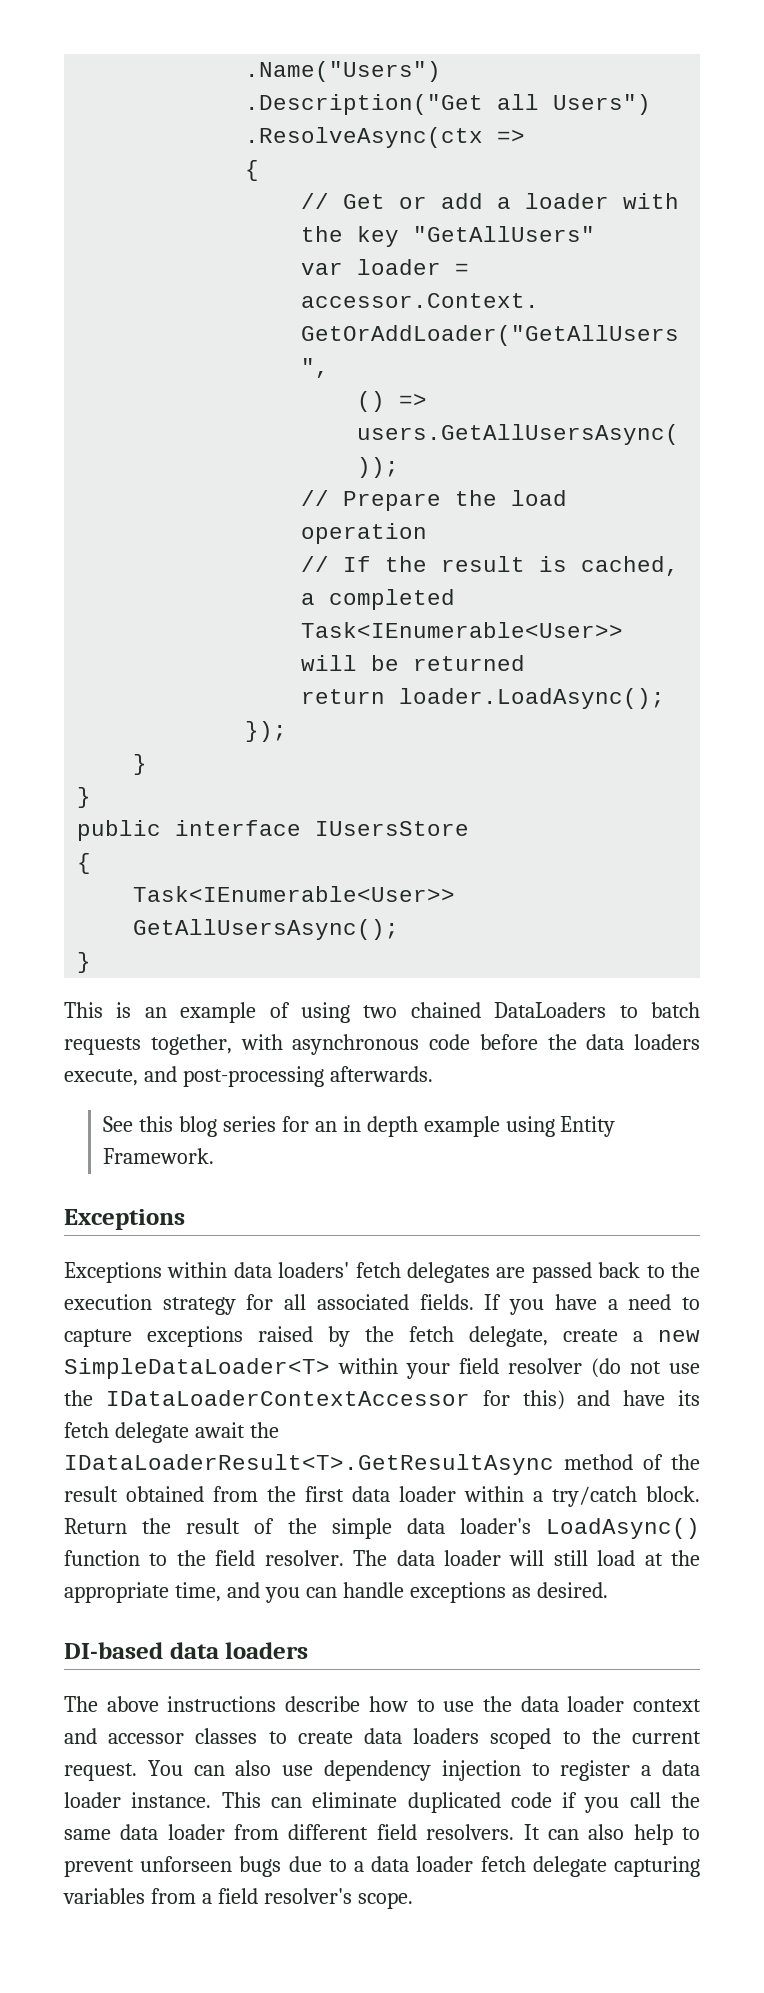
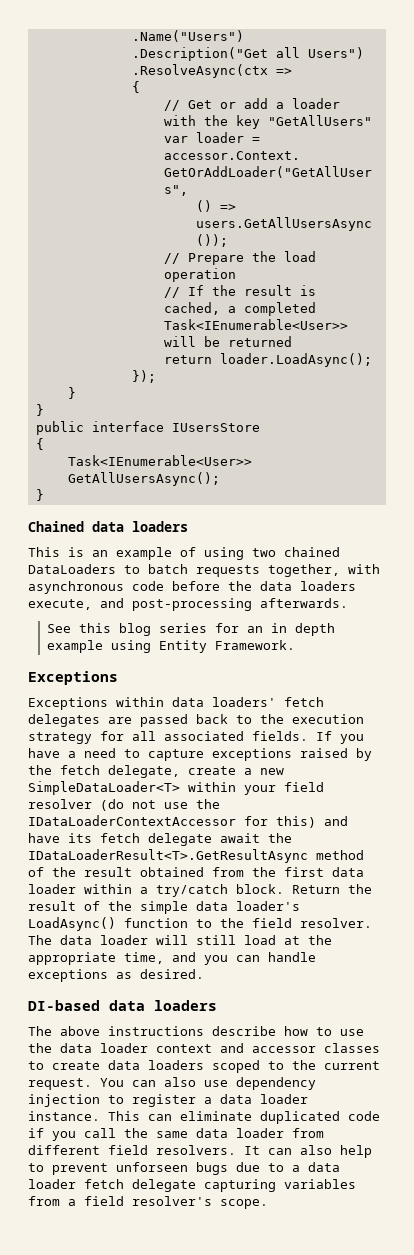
+ Chained data loaders

